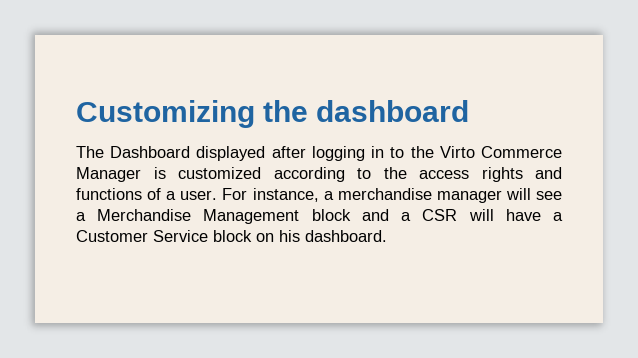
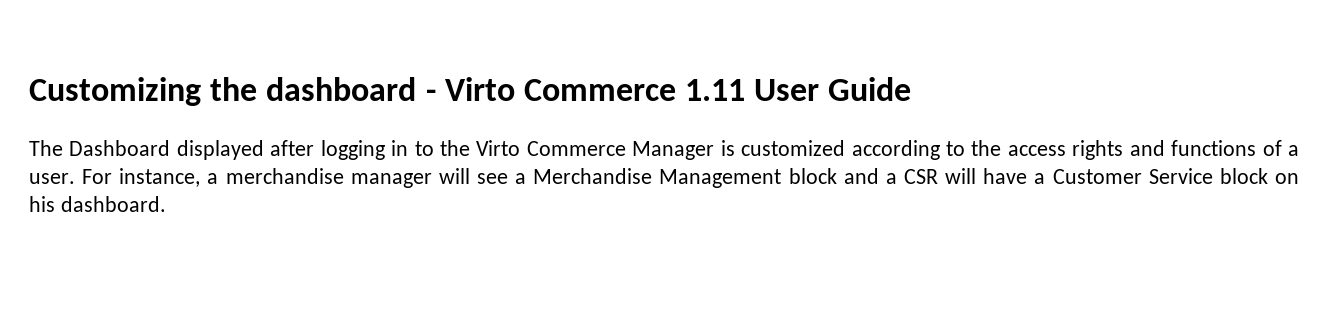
- Customizing the dashboard
+ Customizing the dashboard - Virto Commerce 1.11 User Guide

